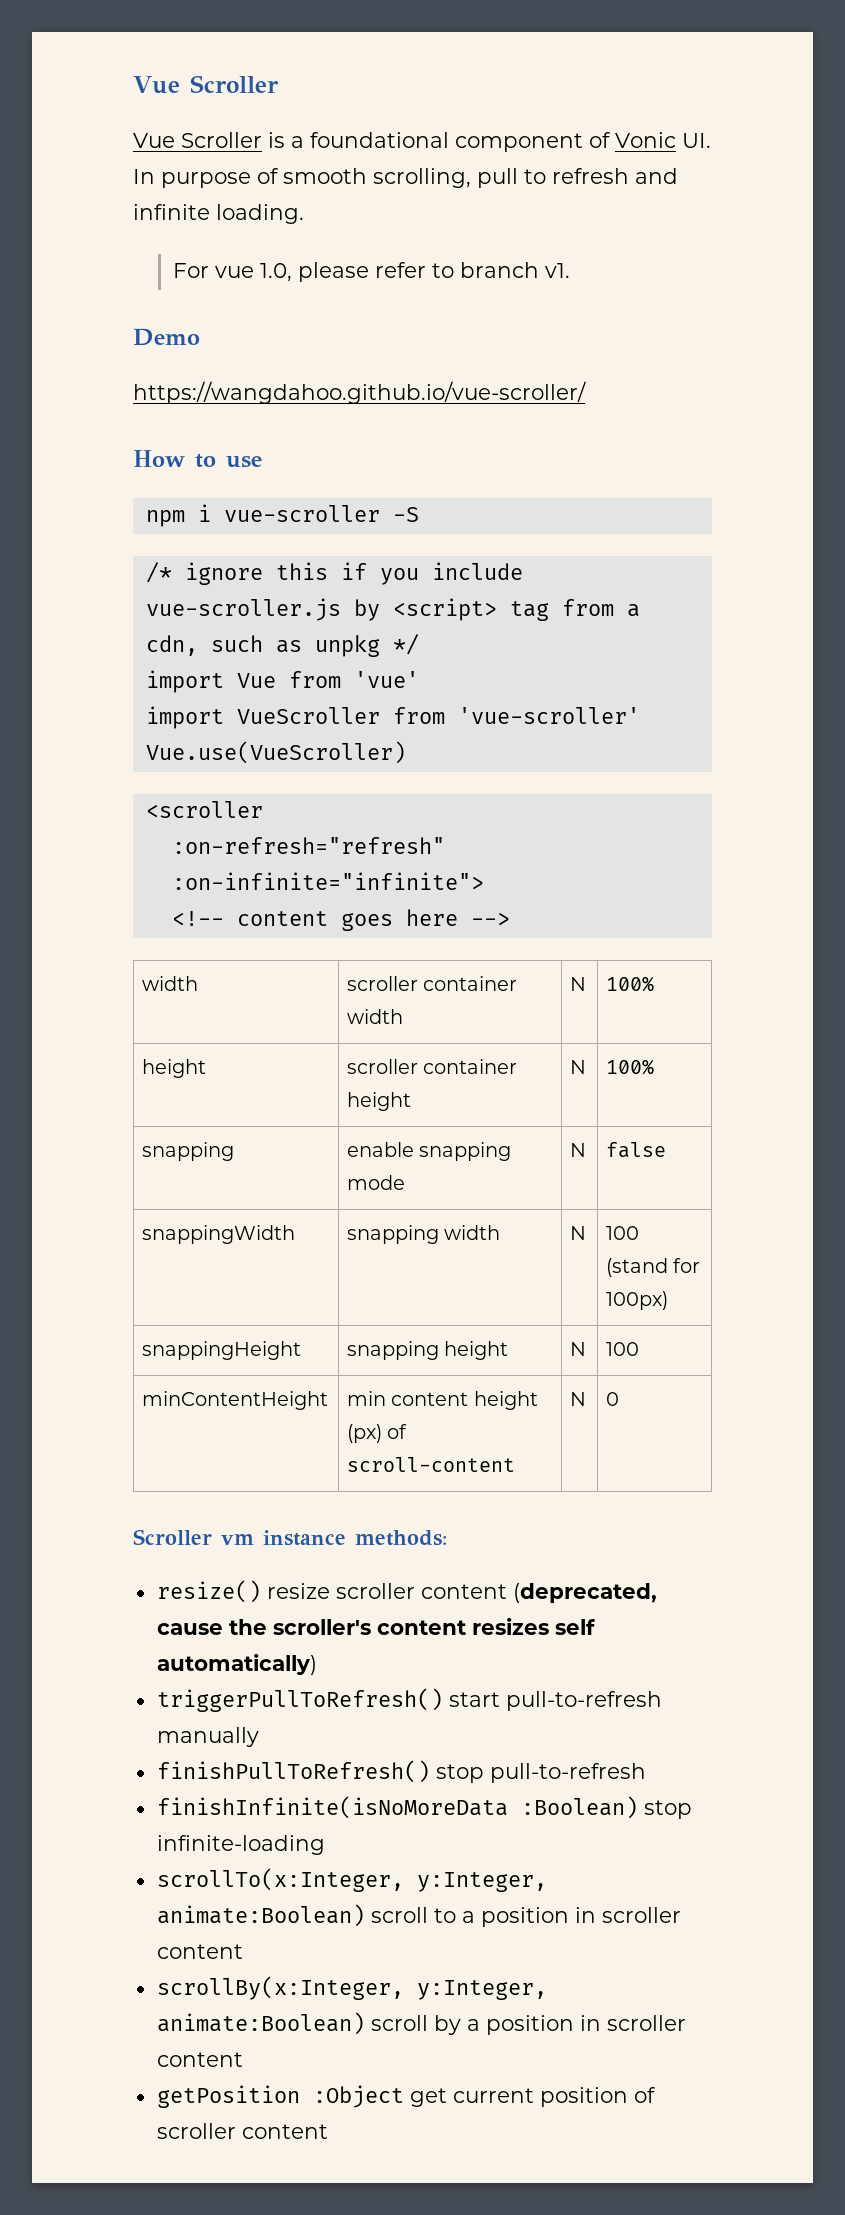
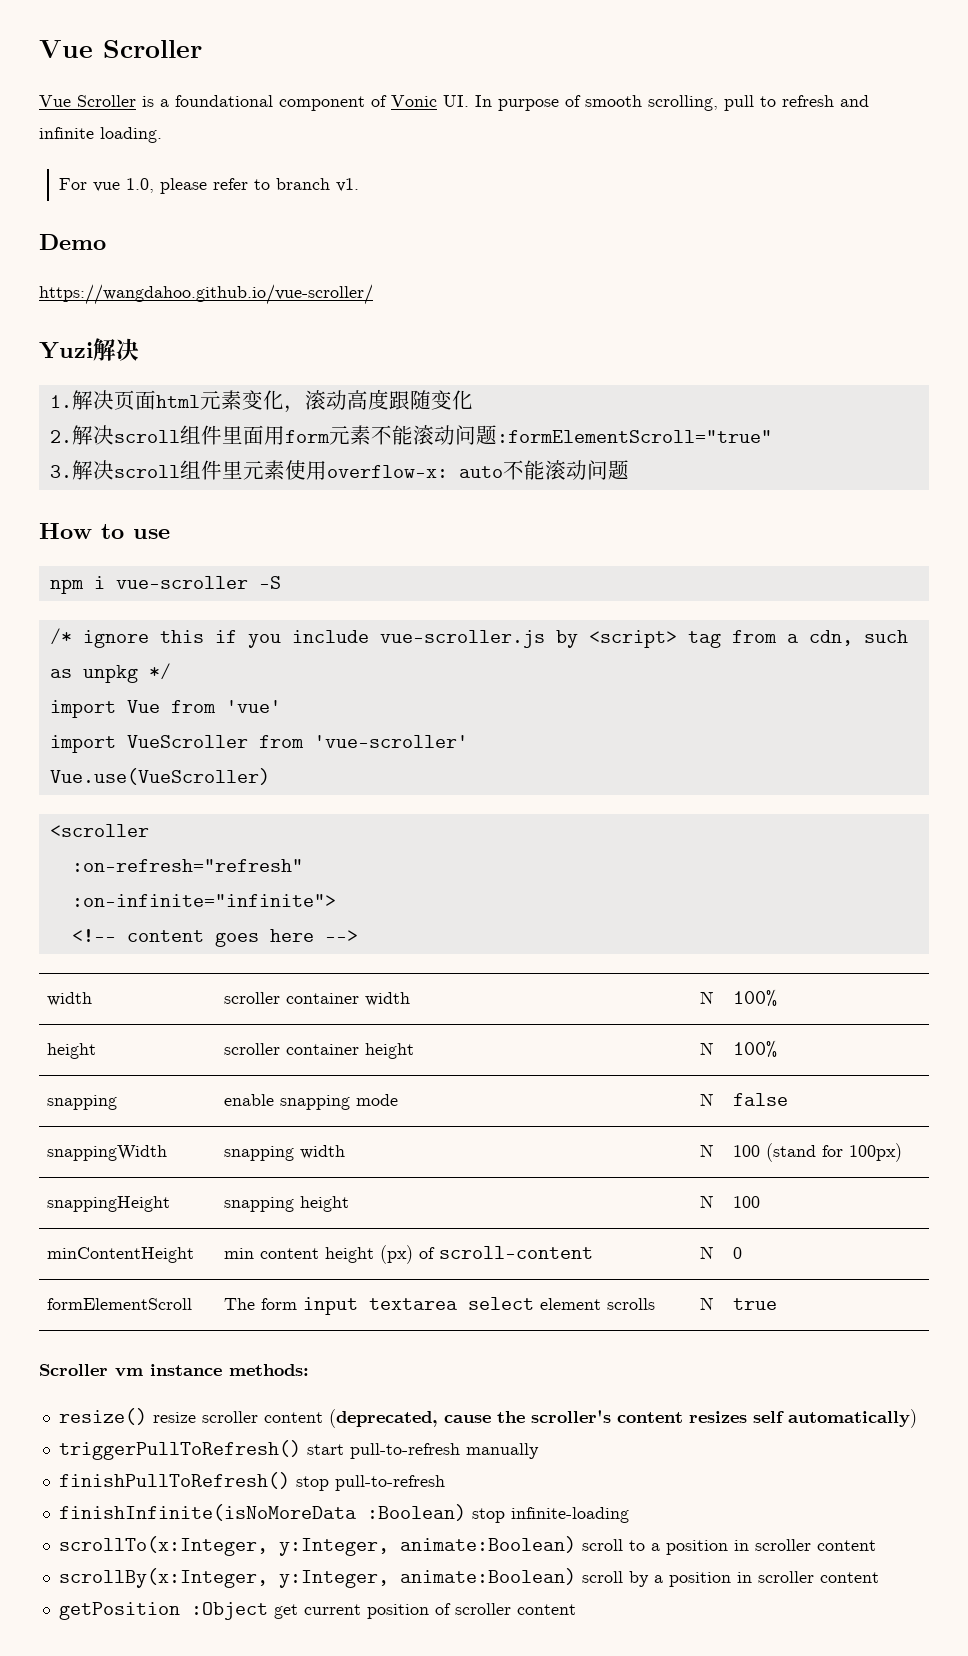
+ Yuzi解决
+ 1.解决页面html元素变化，滚动高度跟随变化
+ 2.解决scroll组件里面用form元素不能滚动问题:formElementScroll="true"
+ 3.解决scroll组件里元素使用overflow-x: auto不能滚动问题
+ formElementScroll | The form input textarea select element scrolls | N | true

